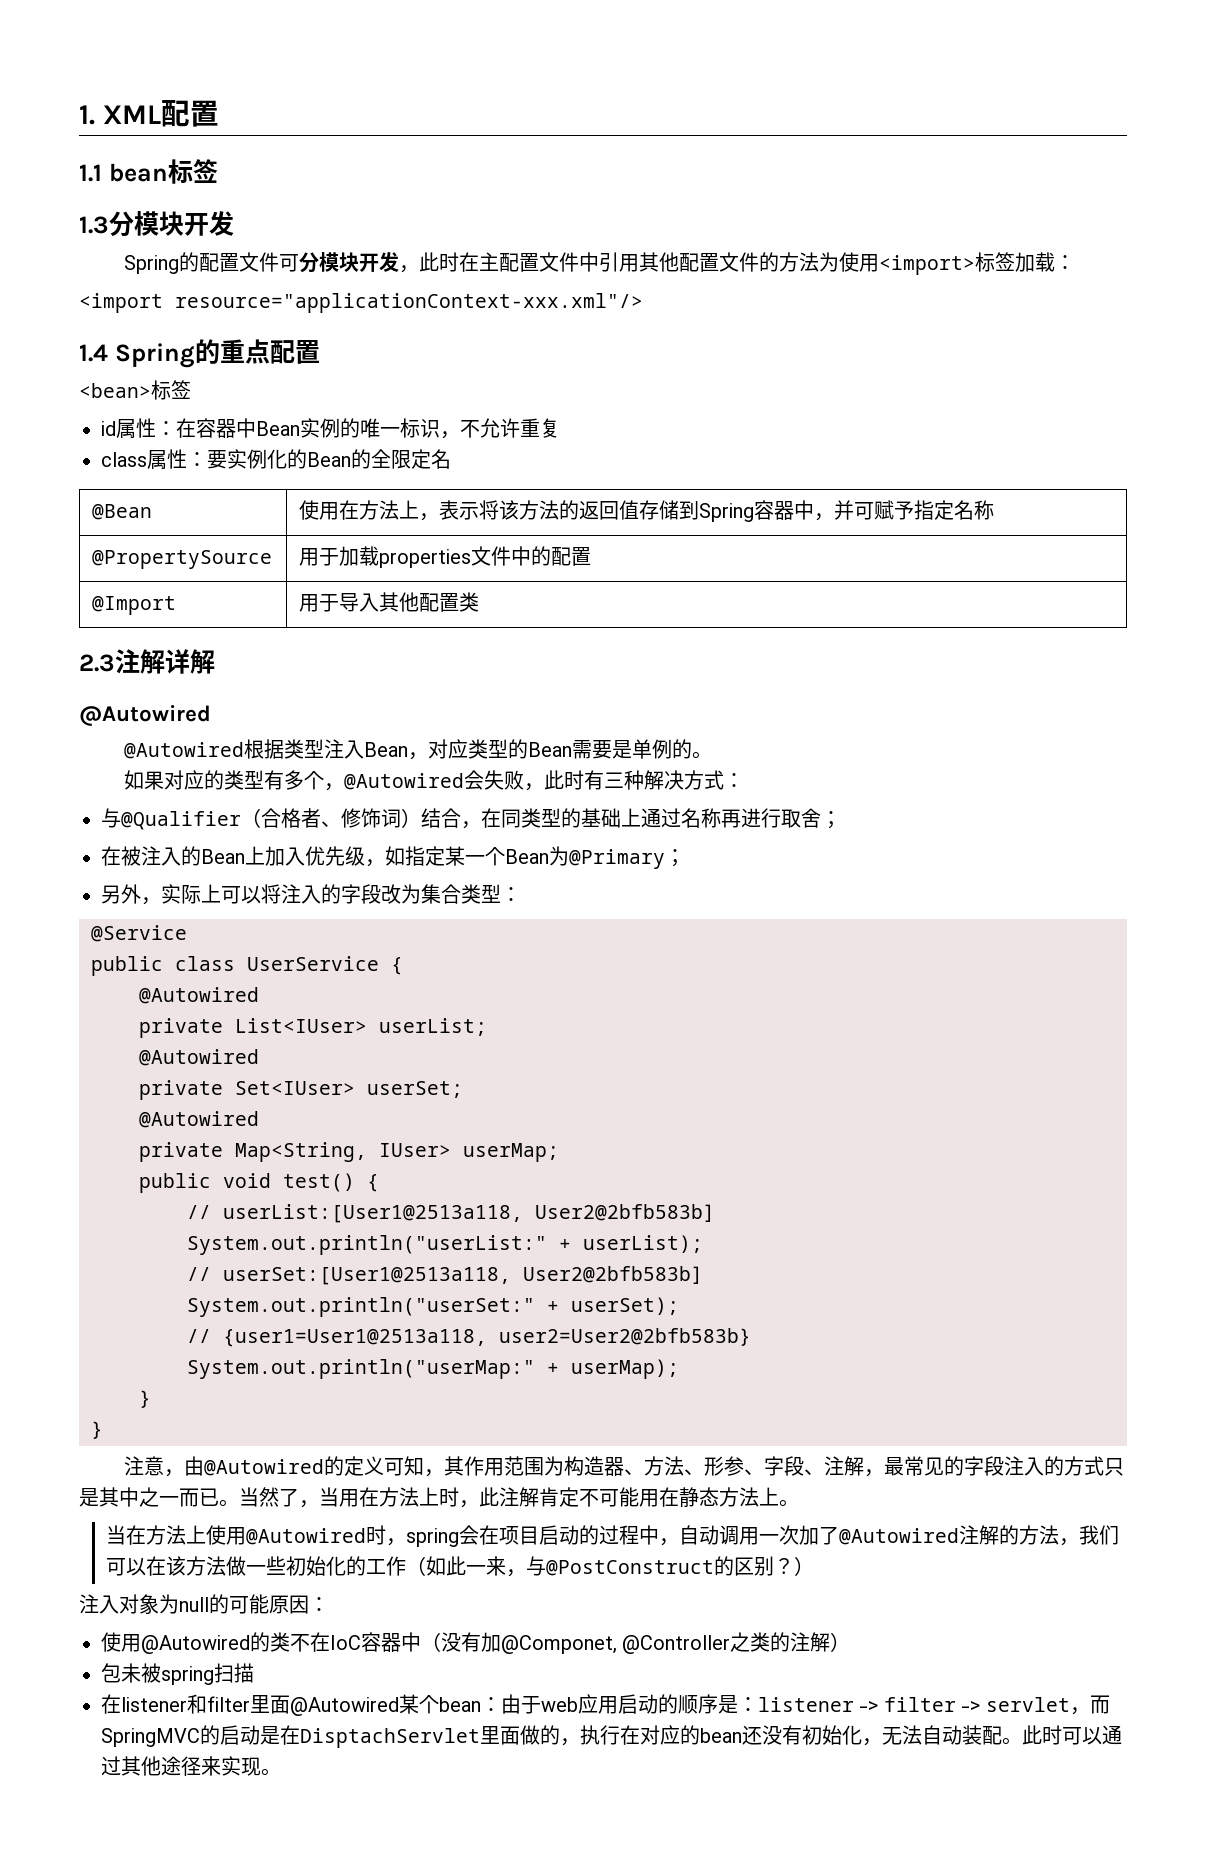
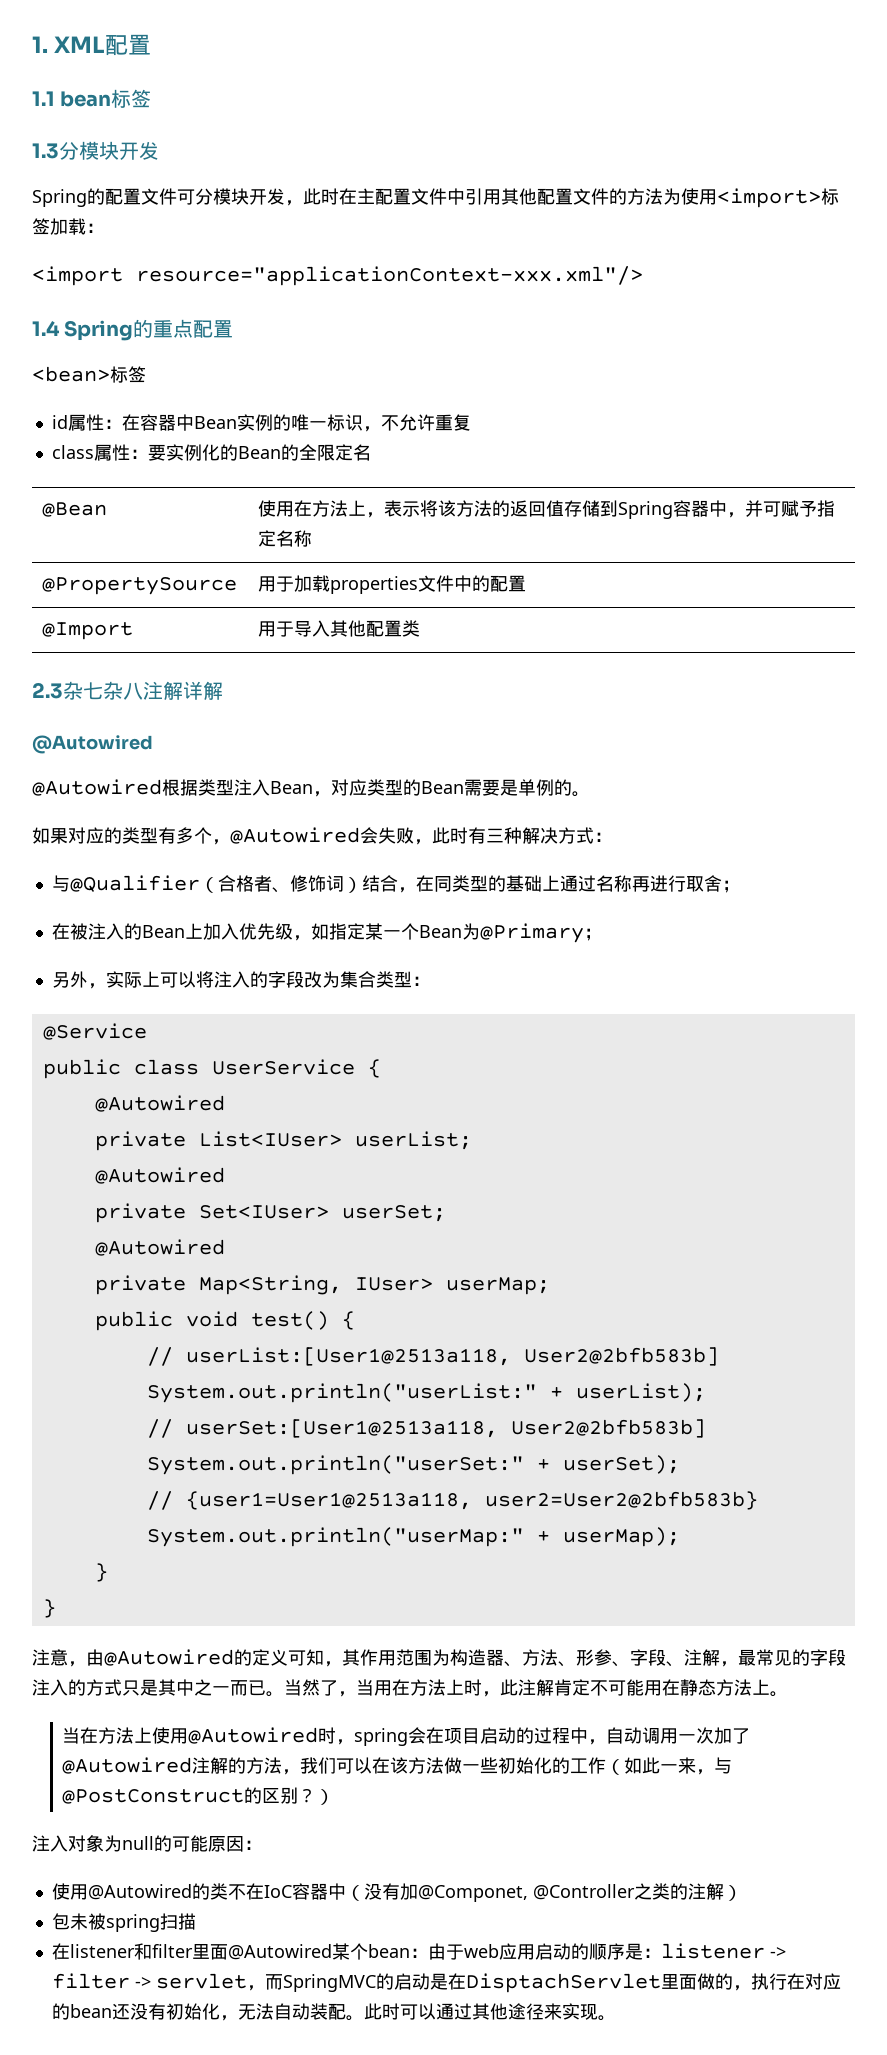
- 2.3注解详解
+ 2.3杂七杂八注解详解

